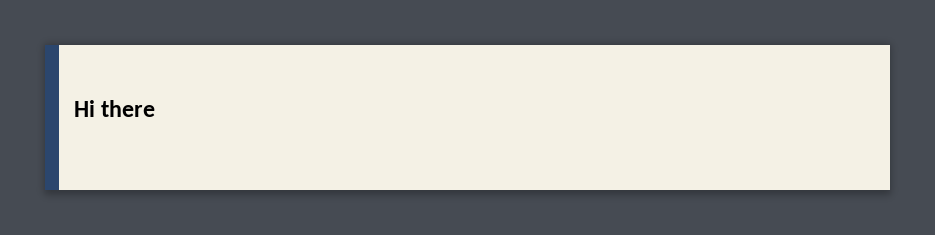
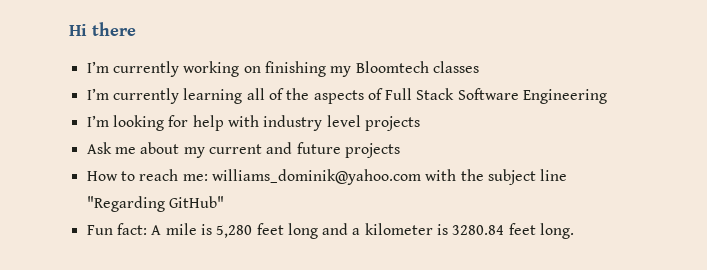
+ I’m currently working on finishing my Bloomtech classes
+ I’m currently learning all of the aspects of Full Stack Software Engineering
+ I’m looking for help with industry level projects
+ Ask me about my current and future projects
+ How to reach me: williams_dominik@yahoo.com with the subject line "Regarding GitHub"
+ Fun fact: A mile is 5,280 feet long and a kilometer is 3280.84 feet long.

